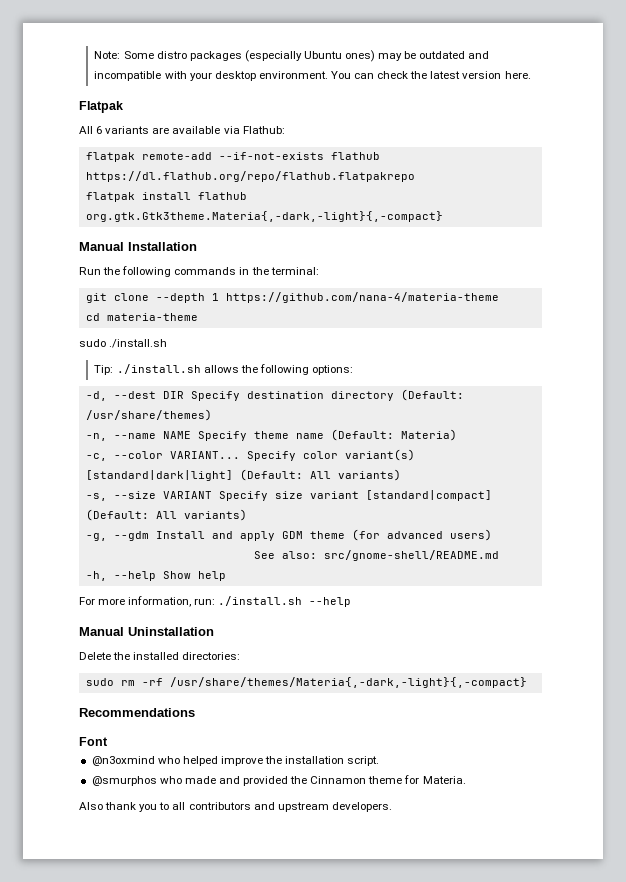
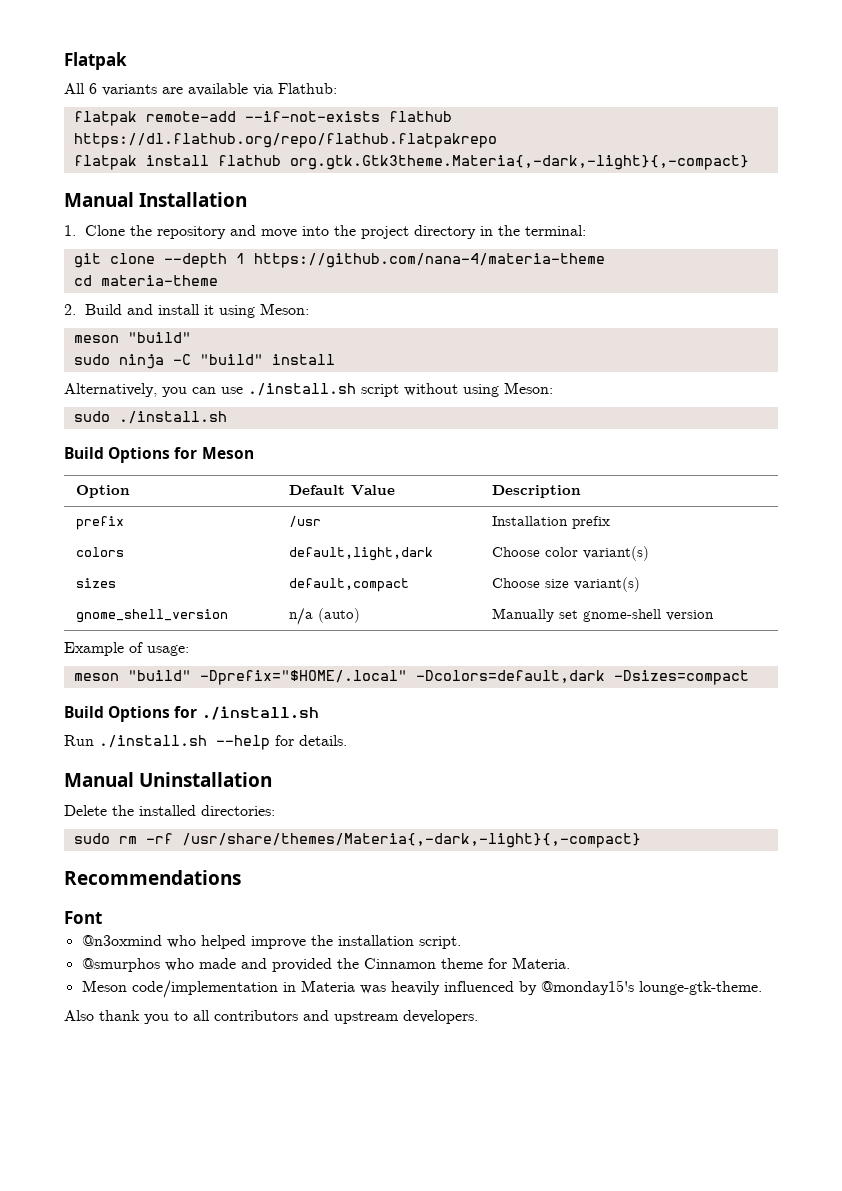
- Note: Some distro packages (especially Ubuntu ones) may be outdated and incompatible with your desktop environment. You can check the latest version here.
- Run the following commands in the terminal:
+ 1. Clone the repository and move into the project directory in the terminal:
+ 2. Build and install it using Meson:
+ meson "build"
+ sudo ninja -C "build" install
+ Alternatively, you can use ./install.sh script without using Meson:
  sudo ./install.sh
- Tip: ./install.sh allows the following options:
- -d, --dest DIR Specify destination directory (Default: /usr/share/themes)
- -n, --name NAME Specify theme name (Default: Materia)
- -c, --color VARIANT... Specify color variant(s) [standard|dark|light] (Default: All variants)
- -s, --size VARIANT Specify size variant [standard|compact] (Default: All variants)
- -g, --gdm Install and apply GDM theme (for advanced users)
- See also: src/gnome-shell/README.md
- -h, --help Show help
- For more information, run: ./install.sh --help
+ Build Options for Meson
+ Option | Default Value | Description
+ prefix | /usr | Installation prefix
+ colors | default,light,dark | Choose color variant(s)
+ sizes | default,compact | Choose size variant(s)
+ gnome_shell_version | n/a (auto) | Manually set gnome-shell version
+ Example of usage:
+ meson "build" -Dprefix="$HOME/.local" -Dcolors=default,dark -Dsizes=compact
+ Build Options for ./install.sh
+ Run ./install.sh --help for details.
+ Meson code/implementation in Materia was heavily influenced by @monday15's lounge-gtk-theme.

